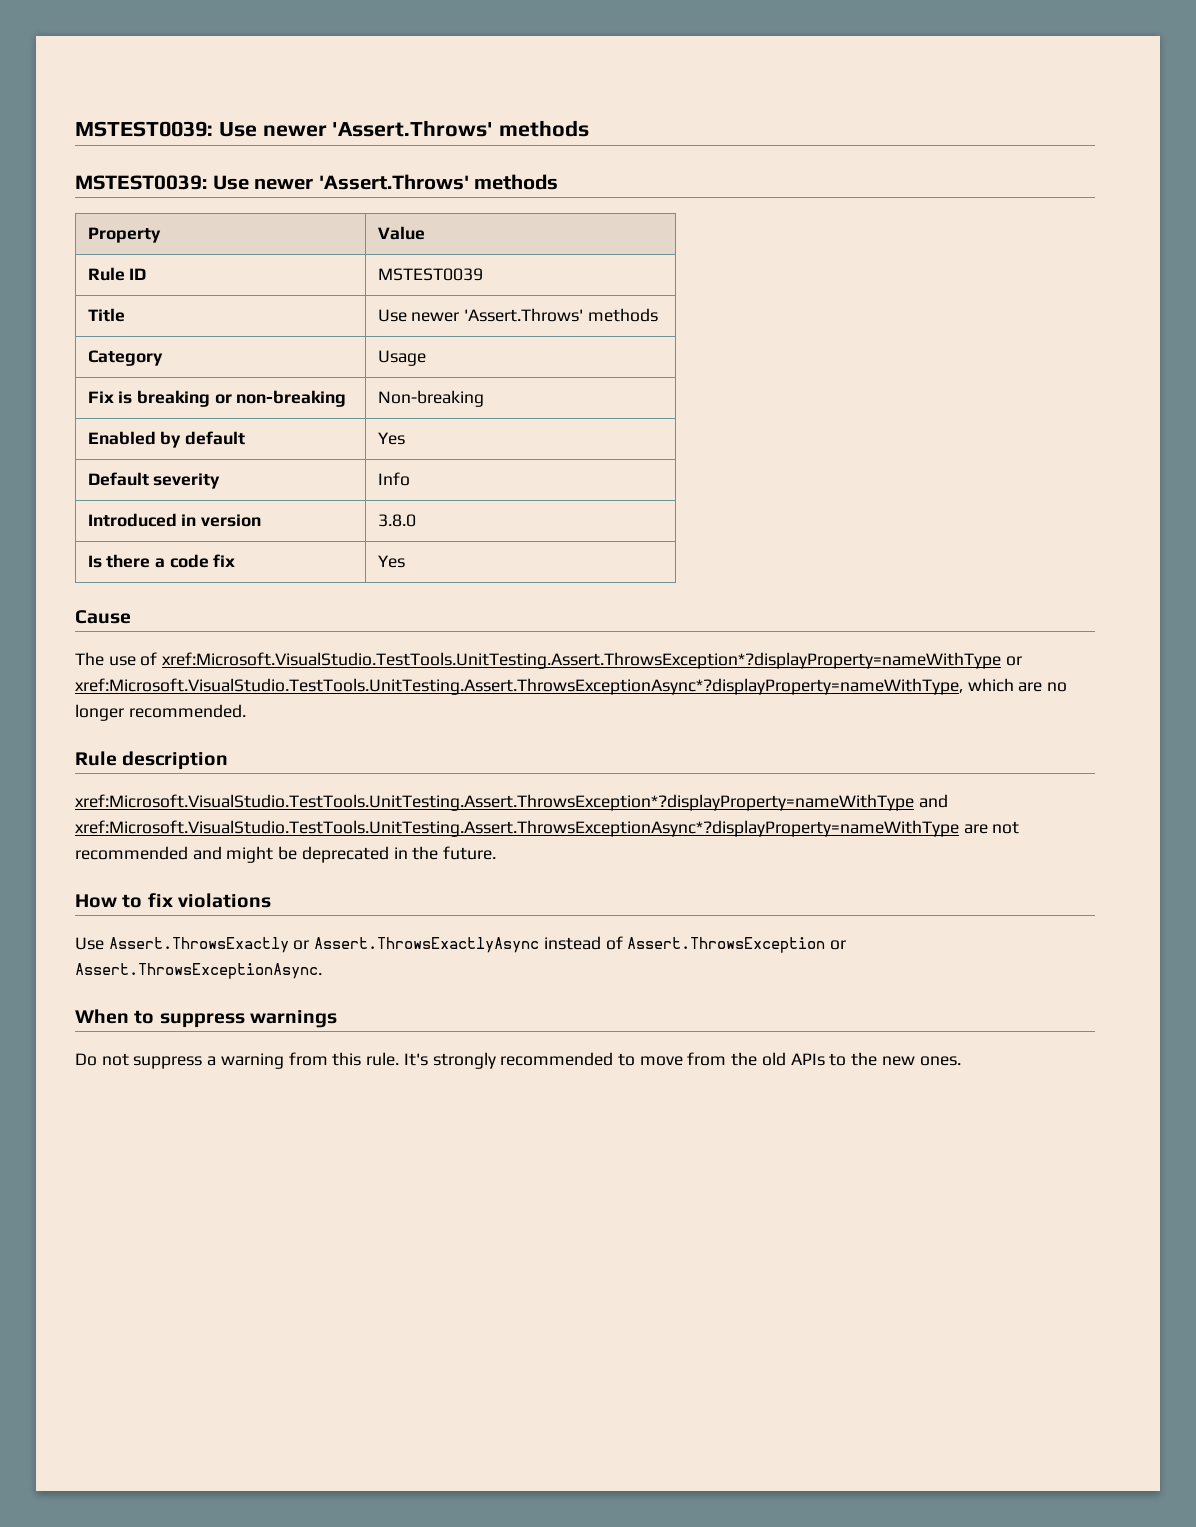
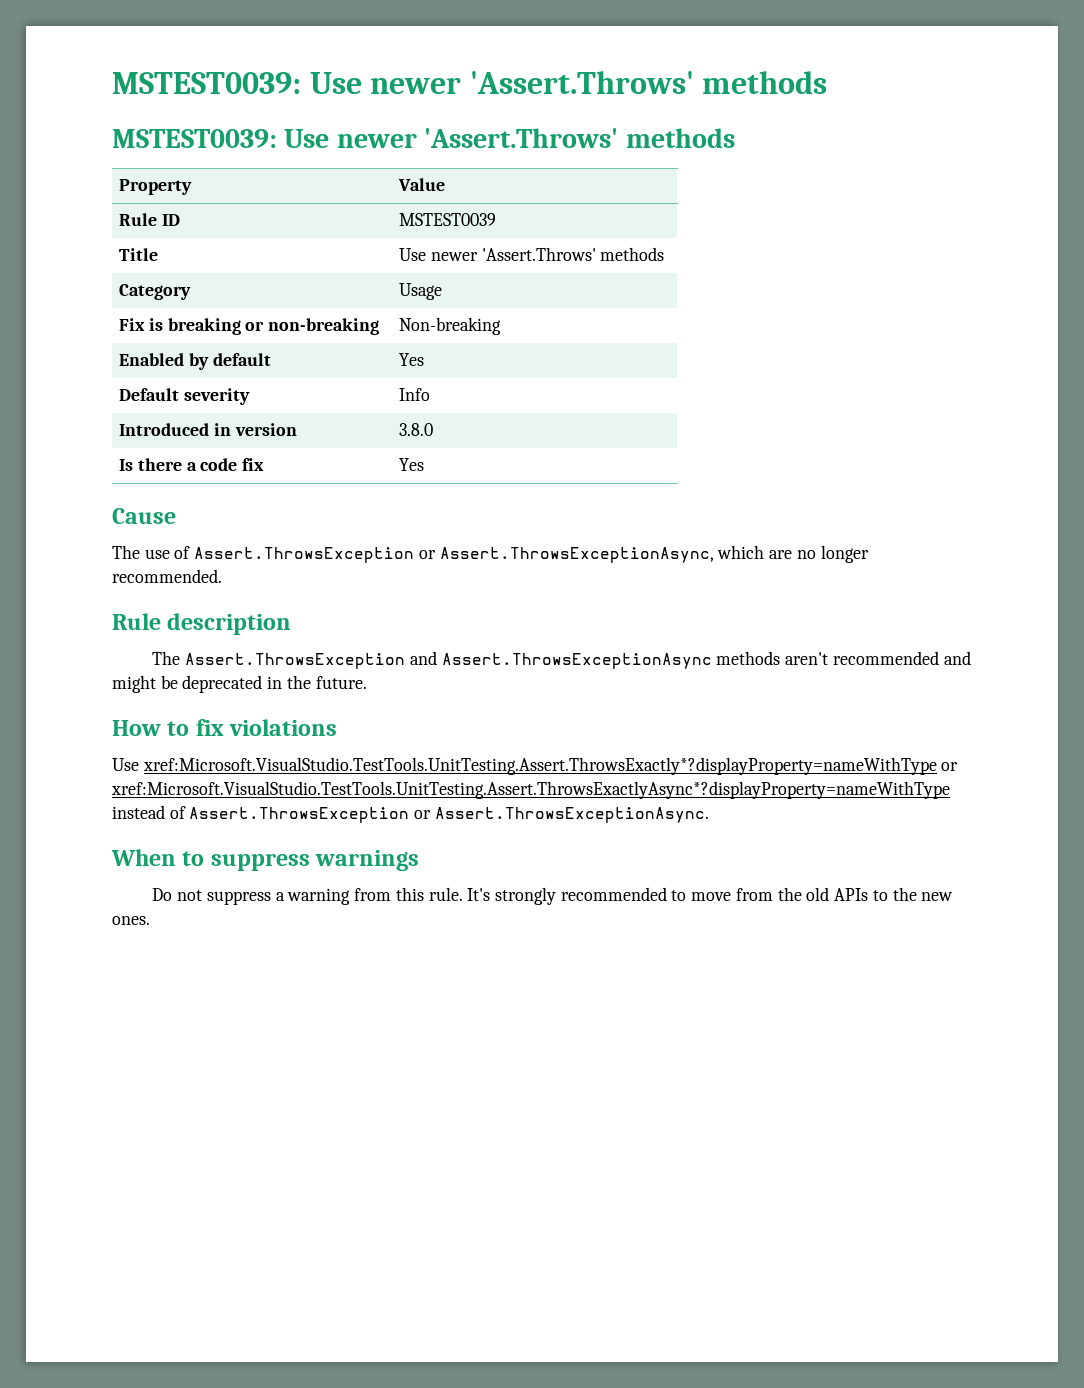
- The use of xref:Microsoft.VisualStudio.TestTools.UnitTesting.Assert.ThrowsException*?displayProperty=nameWithType or xref:Microsoft.VisualStudio.TestTools.UnitTesting.Assert.ThrowsExceptionAsync*?displayProperty=nameWithType, which are no longer recommended.
+ The use of Assert.ThrowsException or Assert.ThrowsExceptionAsync, which are no longer recommended.
- xref:Microsoft.VisualStudio.TestTools.UnitTesting.Assert.ThrowsException*?displayProperty=nameWithType and xref:Microsoft.VisualStudio.TestTools.UnitTesting.Assert.ThrowsExceptionAsync*?displayProperty=nameWithType are not recommended and might be deprecated in the future.
+ The Assert.ThrowsException and Assert.ThrowsExceptionAsync methods aren't recommended and might be deprecated in the future.
- Use Assert.ThrowsExactly or Assert.ThrowsExactlyAsync instead of Assert.ThrowsException or Assert.ThrowsExceptionAsync.
+ Use xref:Microsoft.VisualStudio.TestTools.UnitTesting.Assert.ThrowsExactly*?displayProperty=nameWithType or xref:Microsoft.VisualStudio.TestTools.UnitTesting.Assert.ThrowsExactlyAsync*?displayProperty=nameWithType instead of Assert.ThrowsException or Assert.ThrowsExceptionAsync.

